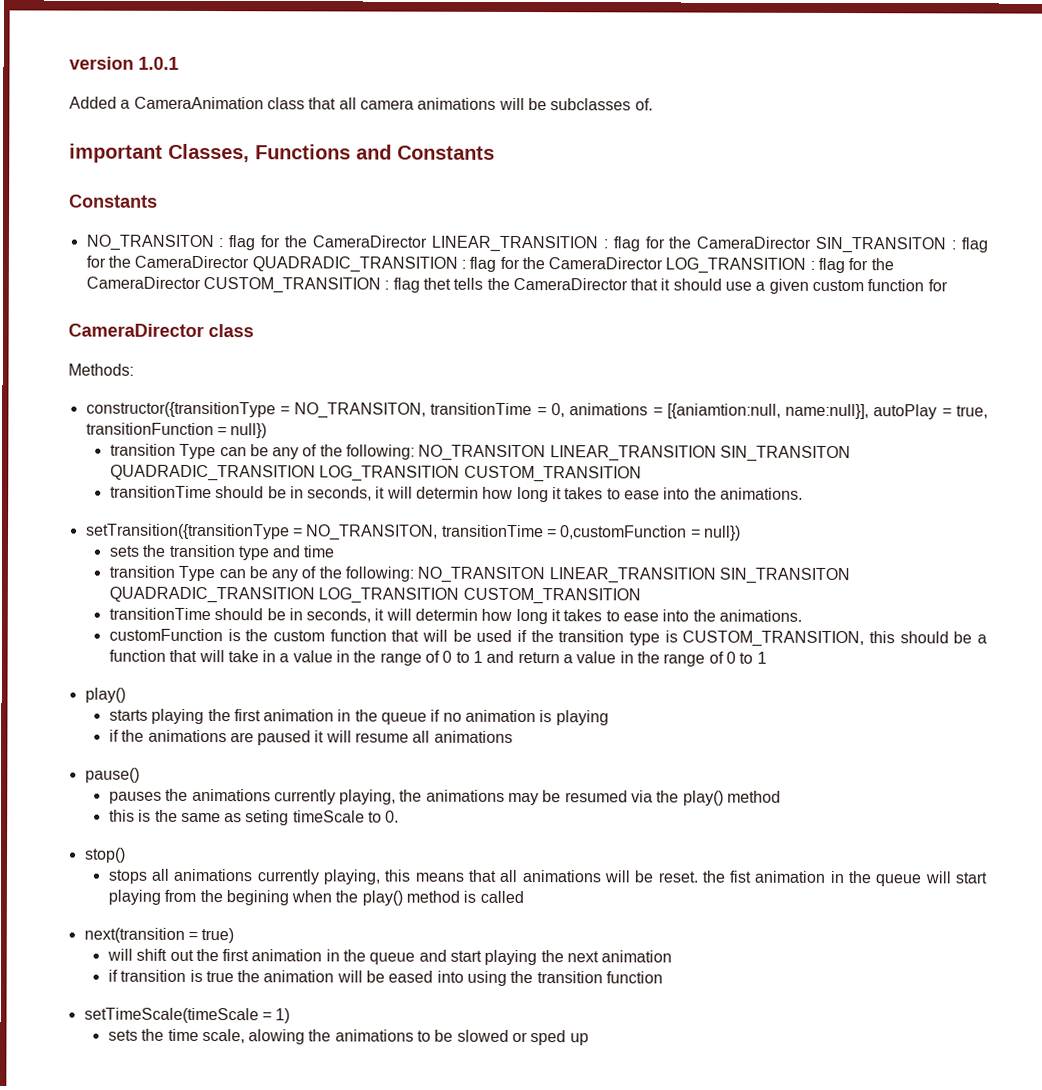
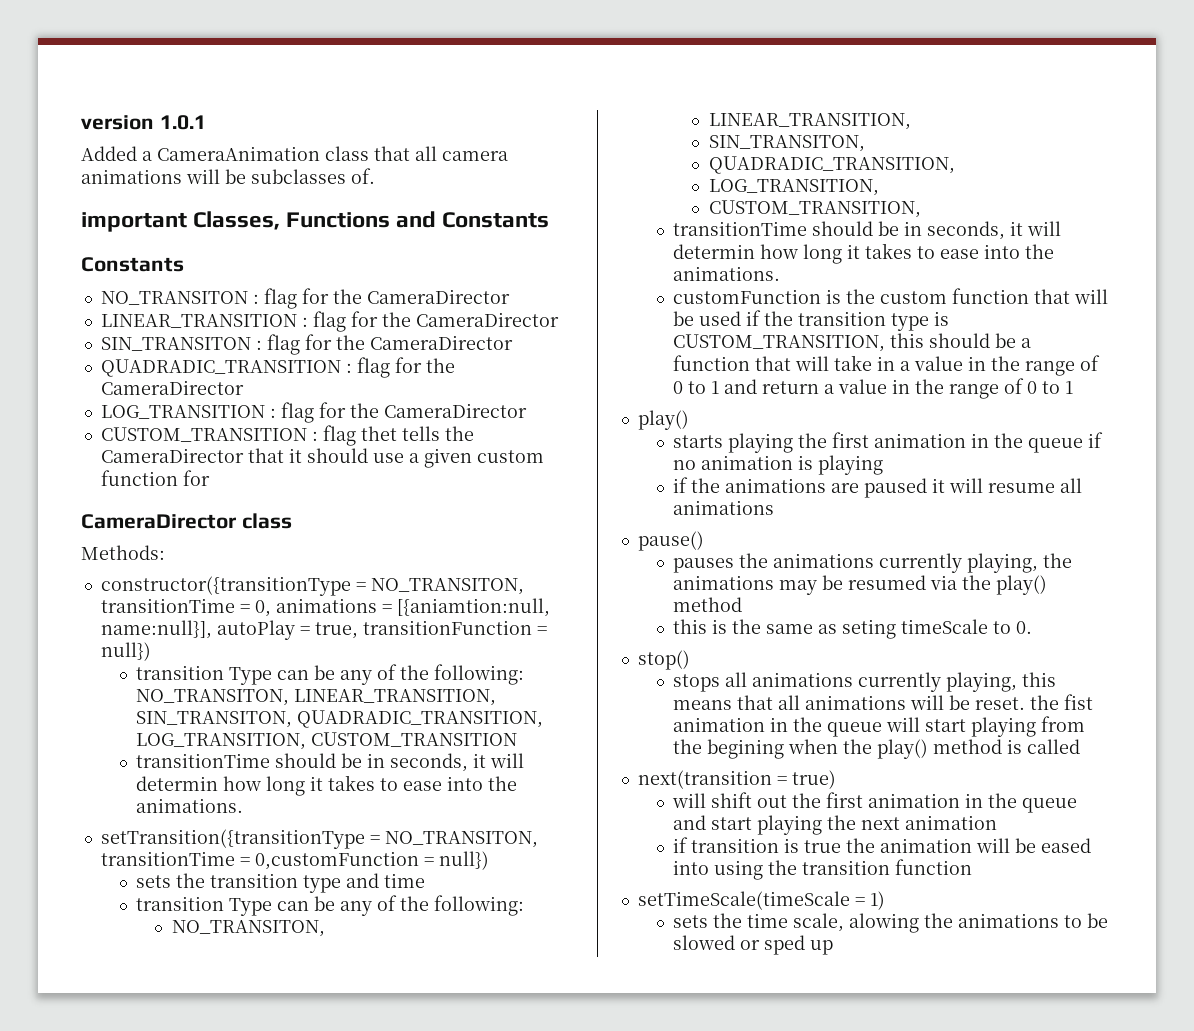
- NO_TRANSITON : flag for the CameraDirector LINEAR_TRANSITION : flag for the CameraDirector SIN_TRANSITON : flag for the CameraDirector QUADRADIC_TRANSITION : flag for the CameraDirector LOG_TRANSITION : flag for the CameraDirector CUSTOM_TRANSITION : flag thet tells the CameraDirector that it should use a given custom function for
+ NO_TRANSITON : flag for the CameraDirector
+ LINEAR_TRANSITION : flag for the CameraDirector
+ SIN_TRANSITON : flag for the CameraDirector
+ QUADRADIC_TRANSITION : flag for the CameraDirector
+ LOG_TRANSITION : flag for the CameraDirector
+ CUSTOM_TRANSITION : flag thet tells the CameraDirector that it should use a given custom function for
  constructor({transitionType = NO_TRANSITON, transitionTime = 0, animations = [{aniamtion:null, name:null}], autoPlay = true, transitionFunction = null})
- transition Type can be any of the following: NO_TRANSITON LINEAR_TRANSITION SIN_TRANSITON QUADRADIC_TRANSITION LOG_TRANSITION CUSTOM_TRANSITION
+ transition Type can be any of the following: NO_TRANSITON, LINEAR_TRANSITION, SIN_TRANSITON, QUADRADIC_TRANSITION, LOG_TRANSITION, CUSTOM_TRANSITION
  sets the transition type and time
- transition Type can be any of the following: NO_TRANSITON LINEAR_TRANSITION SIN_TRANSITON QUADRADIC_TRANSITION LOG_TRANSITION CUSTOM_TRANSITION
+ transition Type can be any of the following:
+ NO_TRANSITON,
+ LINEAR_TRANSITION,
+ SIN_TRANSITON,
+ QUADRADIC_TRANSITION,
+ LOG_TRANSITION,
+ CUSTOM_TRANSITION,

